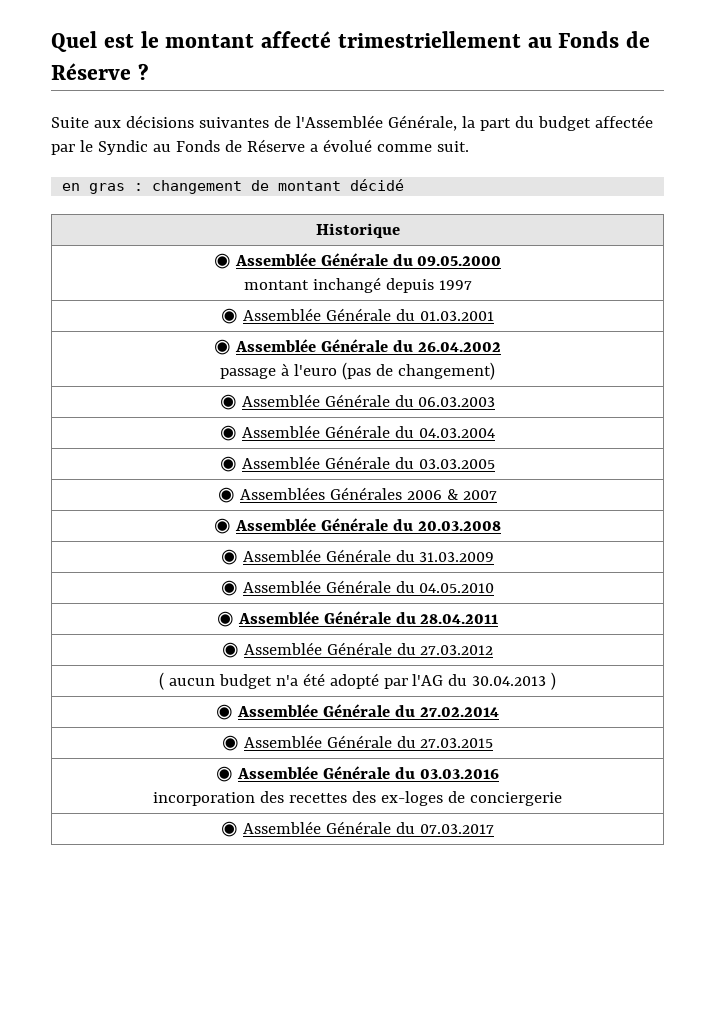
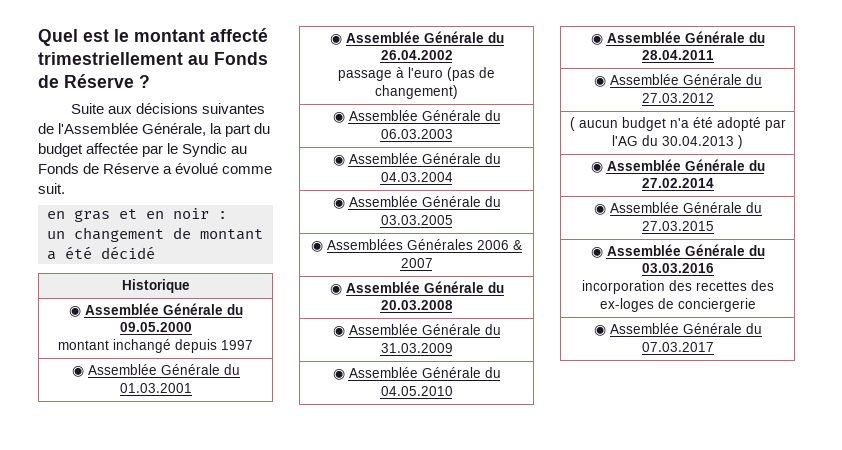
- en gras : changement de montant décidé
+ en gras et en noir :
+ un changement de montant a été décidé

